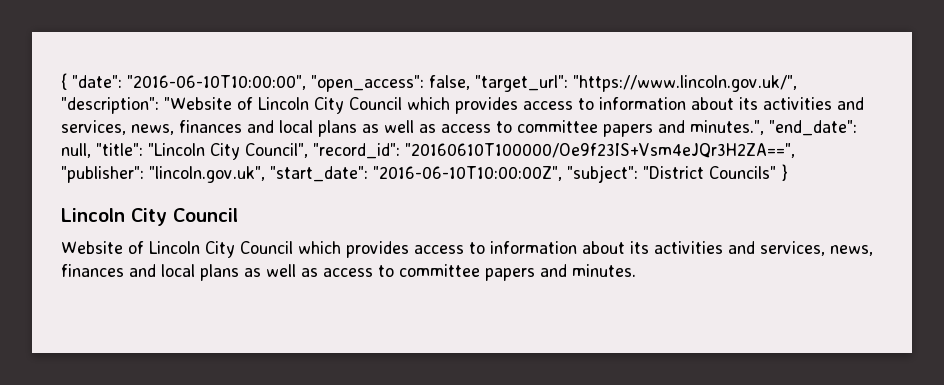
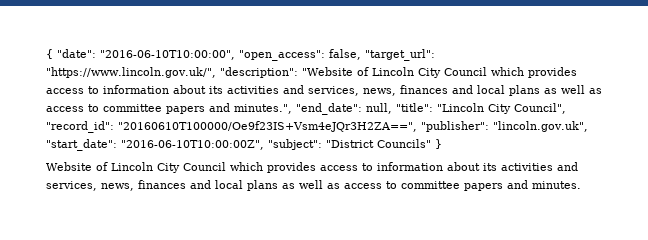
  { "date": "2016-06-10T10:00:00", "open_access": false, "target_url": "https://www.lincoln.gov.uk/", "description": "Website of Lincoln City Council which provides access to information about its activities and services, news, finances and local plans as well as access to committee papers and minutes.", "end_date": null, "title": "Lincoln City Council", "record_id": "20160610T100000/Oe9f23IS+Vsm4eJQr3H2ZA==", "publisher": "lincoln.gov.uk", "start_date": "2016-06-10T10:00:00Z", "subject": "District Councils" }
- Lincoln City Council

